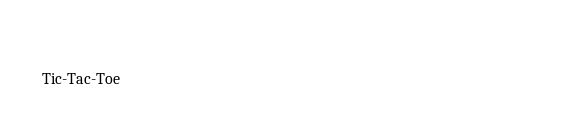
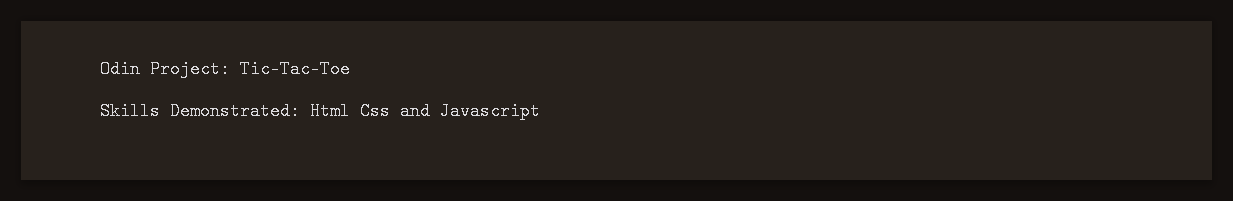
- Tic-Tac-Toe
+ Odin Project: Tic-Tac-Toe
+ Skills Demonstrated: Html Css and Javascript

